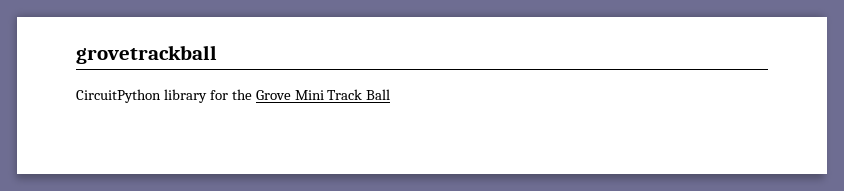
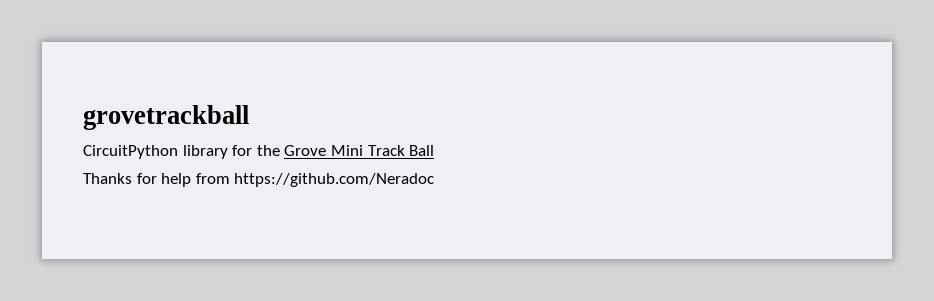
+ Thanks for help from https://github.com/Neradoc

